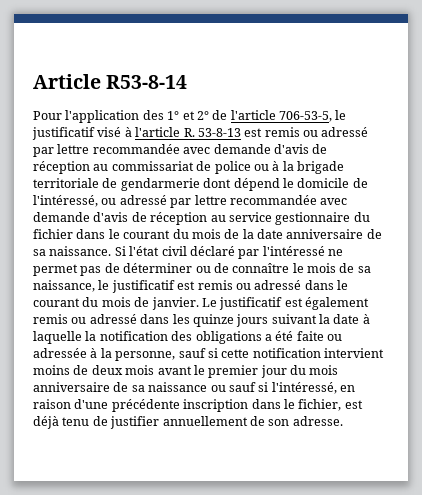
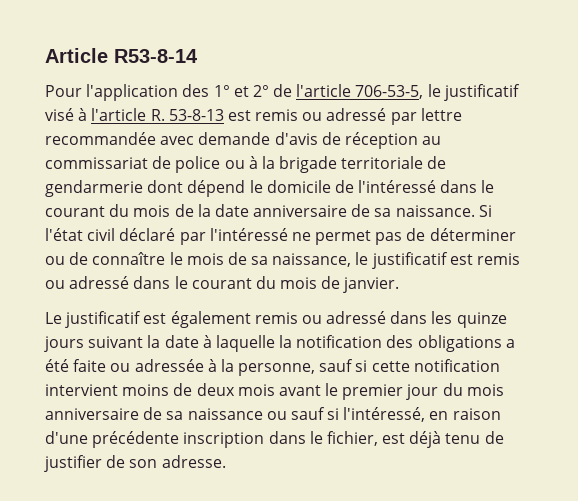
- Pour l'application des 1° et 2° de l'article 706-53-5, le justificatif visé à l'article R. 53-8-13 est remis ou adressé par lettre recommandée avec demande d'avis de réception au commissariat de police ou à la brigade territoriale de gendarmerie dont dépend le domicile de l'intéressé, ou adressé par lettre recommandée avec demande d'avis de réception au service gestionnaire du fichier dans le courant du mois de la date anniversaire de sa naissance.
+ Pour l'application des 1° et 2° de l'article 706-53-5, le justificatif visé à l'article R. 53-8-13 est remis ou adressé par lettre recommandée avec demande d'avis de réception au commissariat de police ou à la brigade territoriale de gendarmerie dont dépend le domicile de l'intéressé dans le courant du mois de la date anniversaire de sa naissance.
- Si l'état civil déclaré par l'intéressé ne permet pas de déterminer ou de connaître le mois de sa naissance, le justificatif est remis ou adressé dans le courant du mois de janvier. Le justificatif est également remis ou adressé dans les quinze jours suivant la date à laquelle la notification des obligations a été faite ou adressée à la personne, sauf si cette notification intervient moins de deux mois avant le premier jour du mois anniversaire de sa naissance ou sauf si l'intéressé, en raison d'une précédente inscription dans le fichier, est déjà tenu de justifier annuellement de son adresse.
+ Si l'état civil déclaré par l'intéressé ne permet pas de déterminer ou de connaître le mois de sa naissance, le justificatif est remis ou adressé dans le courant du mois de janvier.
+ Le justificatif est également remis ou adressé dans les quinze jours suivant la date à laquelle la notification des obligations a été faite ou adressée à la personne, sauf si cette notification intervient moins de deux mois avant le premier jour du mois anniversaire de sa naissance ou sauf si l'intéressé, en raison d'une précédente inscription dans le fichier, est déjà tenu de justifier de son adresse.

